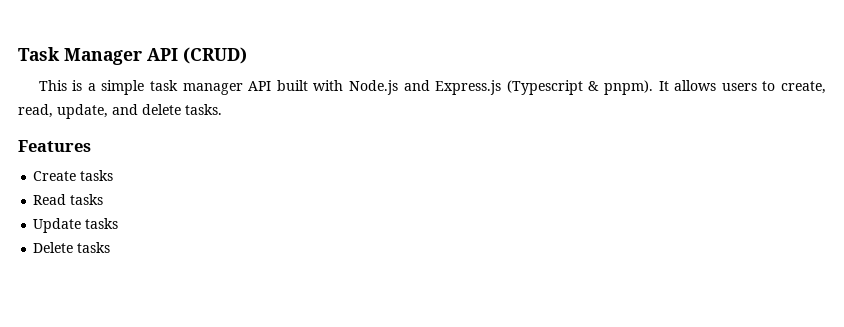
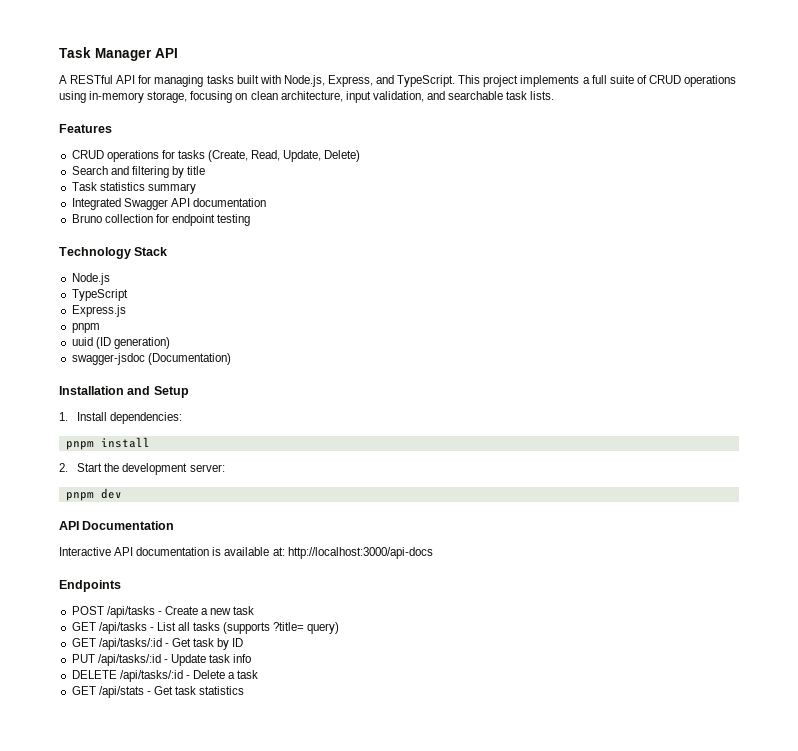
- Task Manager API (CRUD)
- This is a simple task manager API built with Node.js and Express.js (Typescript & pnpm). It allows users to create, read, update, and delete tasks.
+ Task Manager API
+ A RESTful API for managing tasks built with Node.js, Express, and TypeScript. This project implements a full suite of CRUD operations using in-memory storage, focusing on clean architecture, input validation, and searchable task lists.
  Features
- Create tasks
- Read tasks
- Update tasks
- Delete tasks
+ CRUD operations for tasks (Create, Read, Update, Delete)
+ Search and filtering by title
+ Task statistics summary
+ Integrated Swagger API documentation
+ Bruno collection for endpoint testing
+ Technology Stack
+ Node.js
+ TypeScript
+ Express.js
+ pnpm
+ uuid (ID generation)
+ swagger-jsdoc (Documentation)
+ Installation and Setup
+ 1. Install dependencies:
+ pnpm install
+ 2. Start the development server:
+ pnpm dev
+ API Documentation
+ Interactive API documentation is available at: http://localhost:3000/api-docs
+ Endpoints
+ POST /api/tasks - Create a new task
+ GET /api/tasks - List all tasks (supports ?title= query)
+ GET /api/tasks/:id - Get task by ID
+ PUT /api/tasks/:id - Update task info
+ DELETE /api/tasks/:id - Delete a task
+ GET /api/stats - Get task statistics

